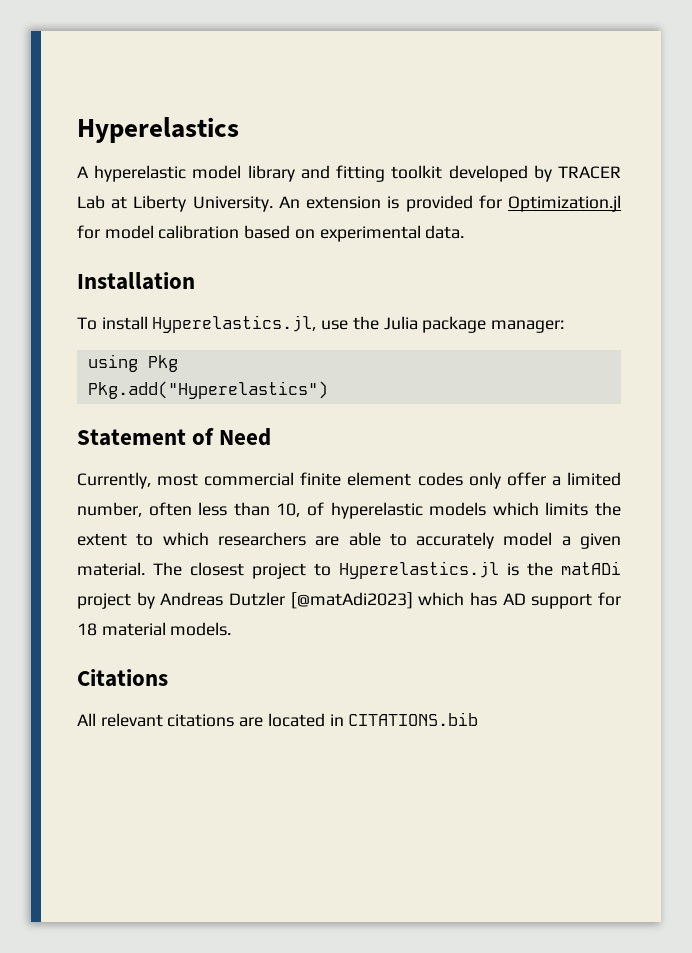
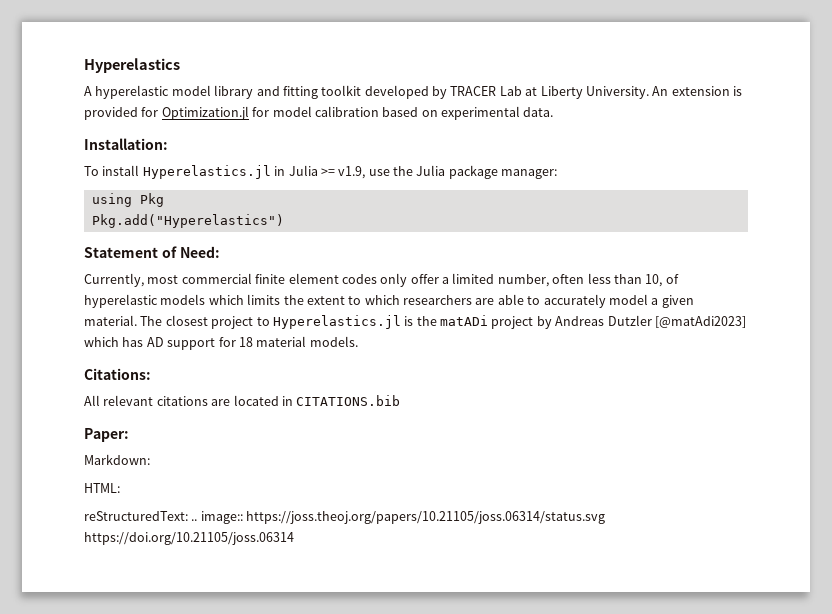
- Installation
+ Installation:
- To install Hyperelastics.jl, use the Julia package manager:
+ To install Hyperelastics.jl in Julia >= v1.9, use the Julia package manager:
- Statement of Need
+ Statement of Need:
- Citations
+ Citations:
+ Paper:
+ Markdown:
+ HTML:
+ reStructuredText: .. image:: https://joss.theoj.org/papers/10.21105/joss.06314/status.svg https://doi.org/10.21105/joss.06314

